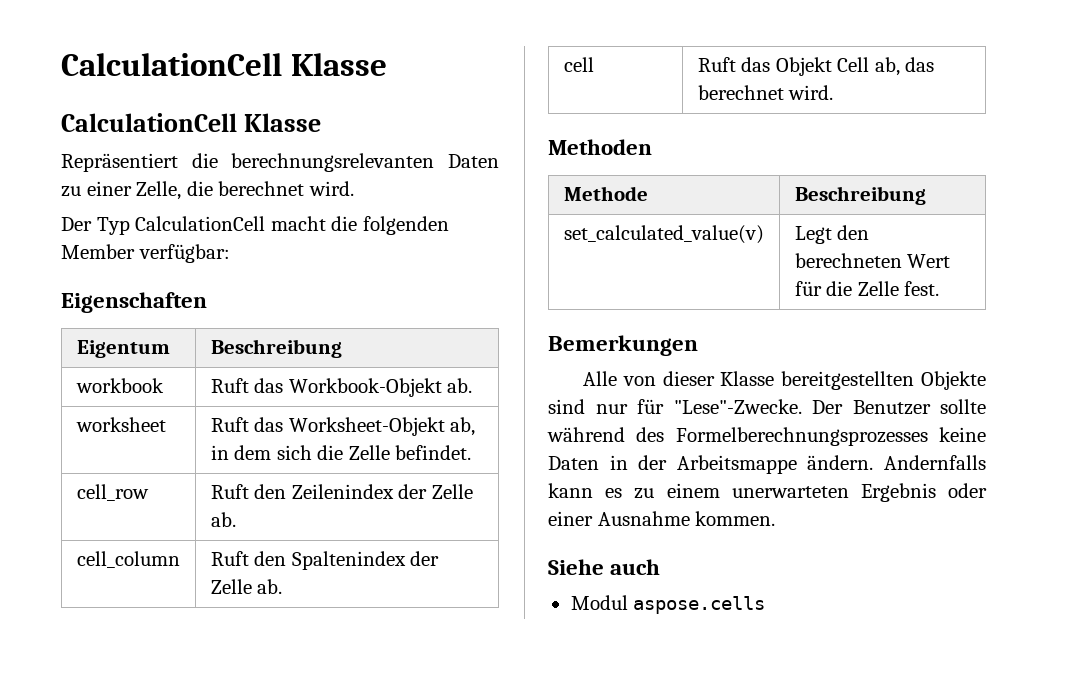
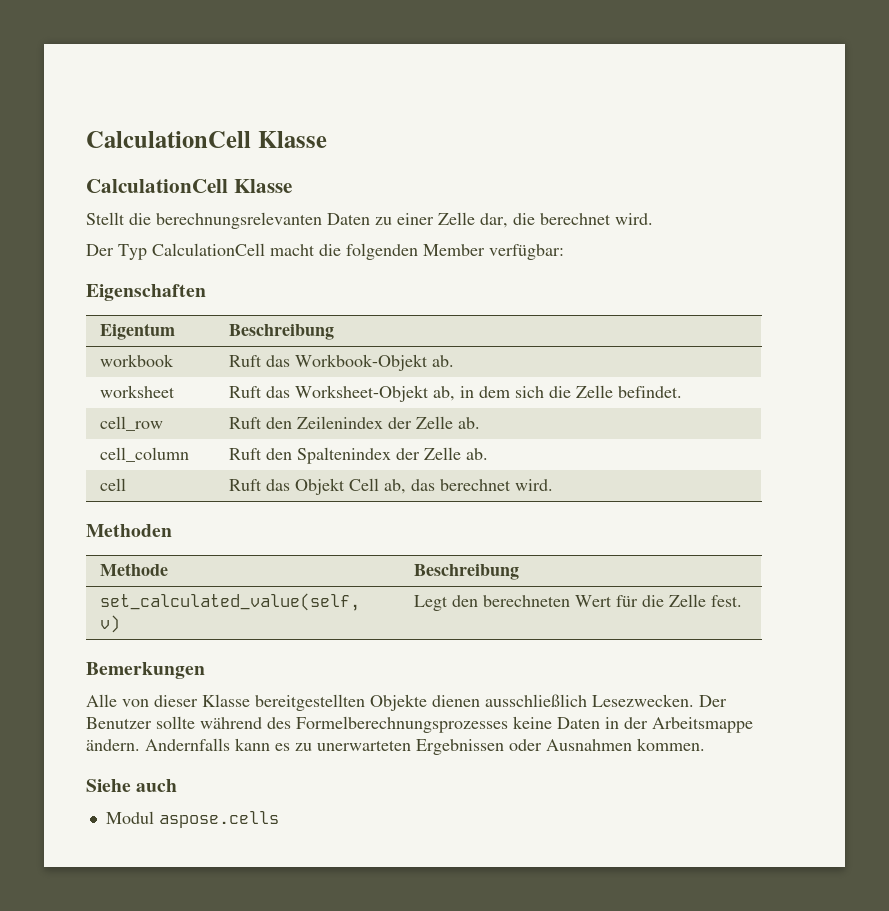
- Repräsentiert die berechnungsrelevanten Daten zu einer Zelle, die berechnet wird.
+ Stellt die berechnungsrelevanten Daten zu einer Zelle dar, die berechnet wird.
- set_calculated_value(v) | Legt den berechneten Wert für die Zelle fest.
+ set_calculated_value(self, v) | Legt den berechneten Wert für die Zelle fest.
- Alle von dieser Klasse bereitgestellten Objekte sind nur für "Lese"-Zwecke.
+ Alle von dieser Klasse bereitgestellten Objekte dienen ausschließlich Lesezwecken.
- Andernfalls kann es zu einem unerwarteten Ergebnis oder einer Ausnahme kommen.
+ Andernfalls kann es zu unerwarteten Ergebnissen oder Ausnahmen kommen.

